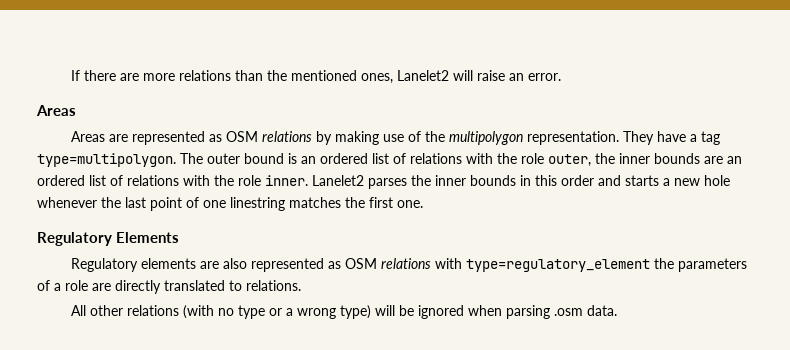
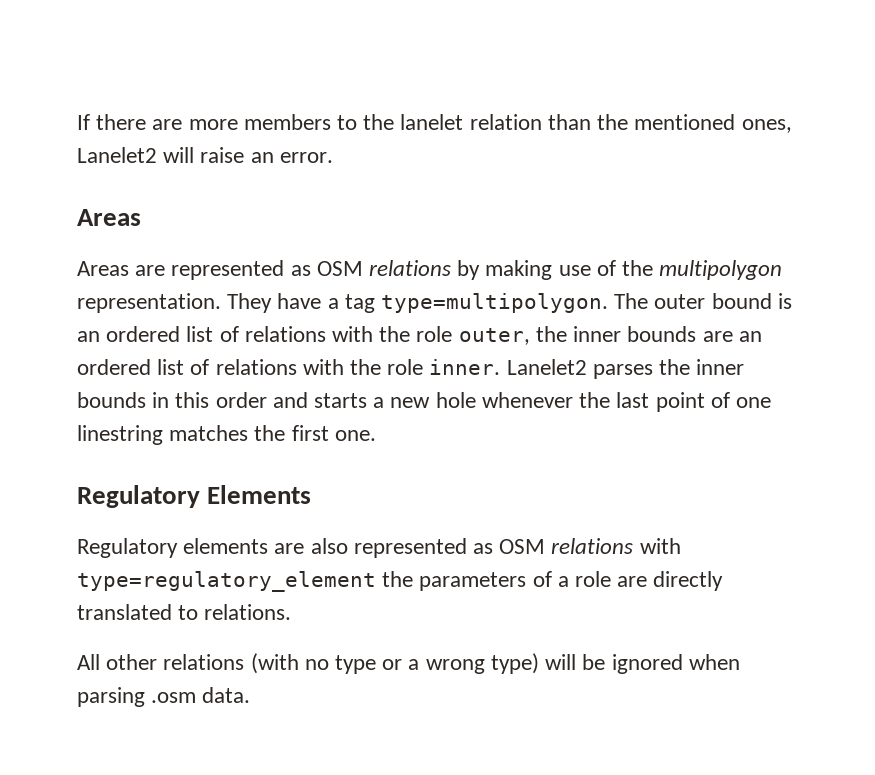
- If there are more relations than the mentioned ones, Lanelet2 will raise an error.
+ If there are more members to the lanelet relation than the mentioned ones, Lanelet2 will raise an error.

